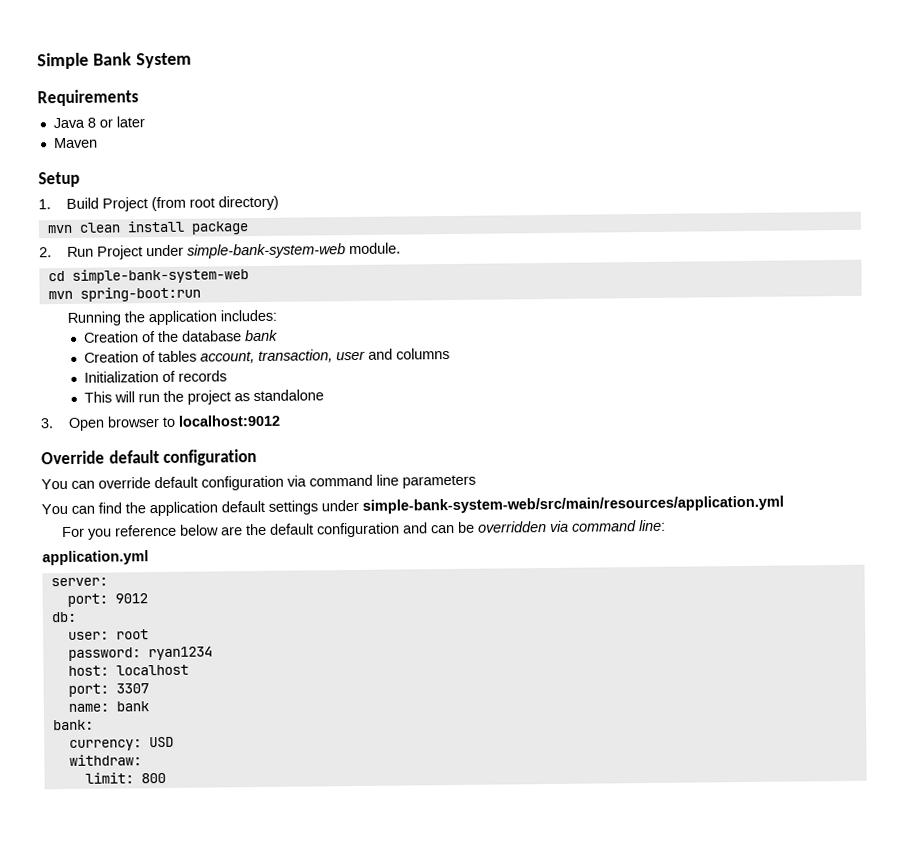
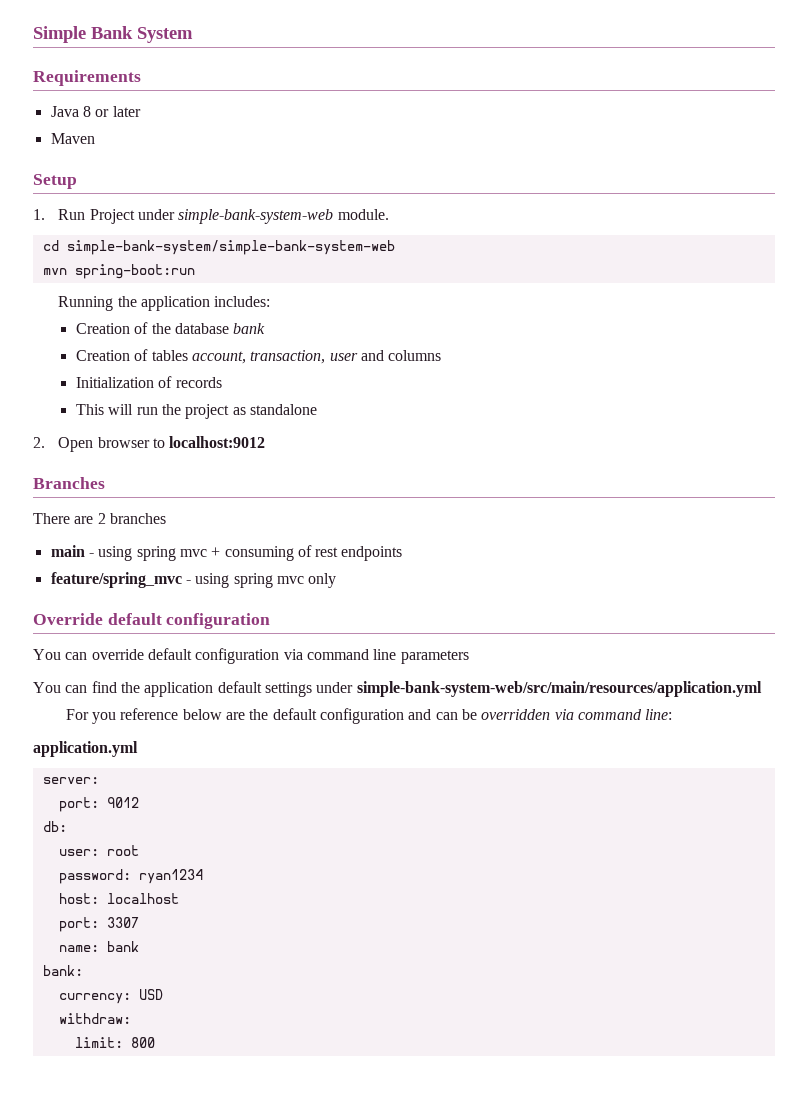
- 1. Build Project (from root directory)
- mvn clean install package
- 2. Run Project under simple-bank-system-web module.
+ 1. Run Project under simple-bank-system-web module.
- cd simple-bank-system-web
+ cd simple-bank-system/simple-bank-system-web
- 3. Open browser to localhost:9012
+ 2. Open browser to localhost:9012
+ Branches
+ There are 2 branches
+ main - using spring mvc + consuming of rest endpoints
+ feature/spring_mvc - using spring mvc only

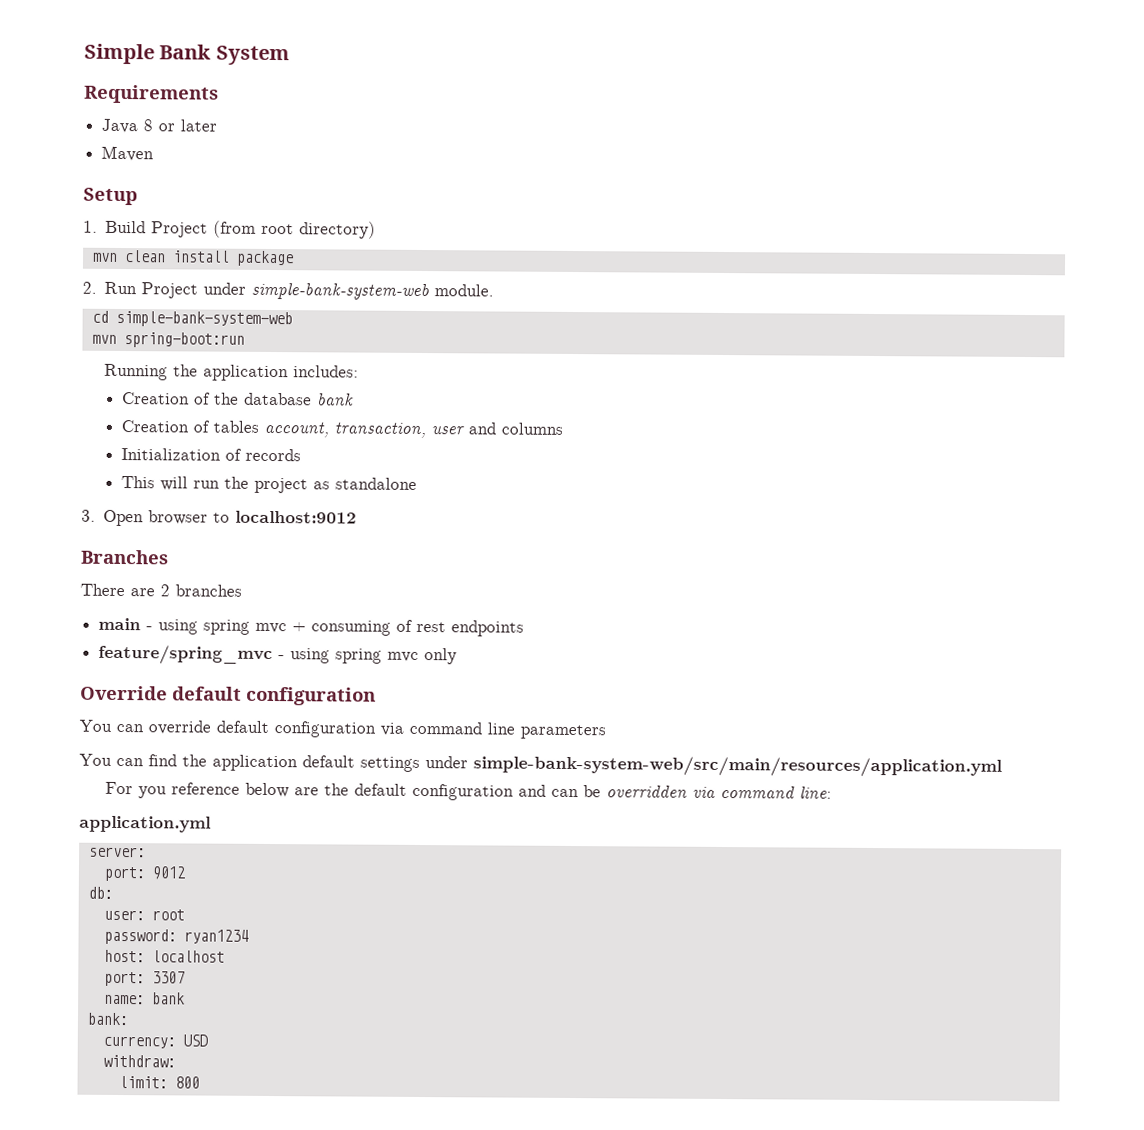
- 1. Run Project under simple-bank-system-web module.
+ 1. Build Project (from root directory)
+ mvn clean install package
+ 2. Run Project under simple-bank-system-web module.
- cd simple-bank-system/simple-bank-system-web
+ cd simple-bank-system-web
- 2. Open browser to localhost:9012
+ 3. Open browser to localhost:9012

